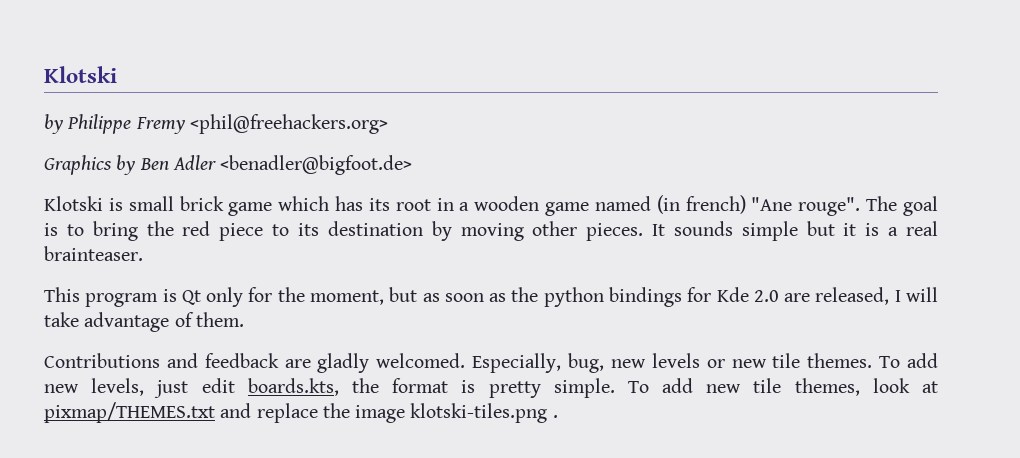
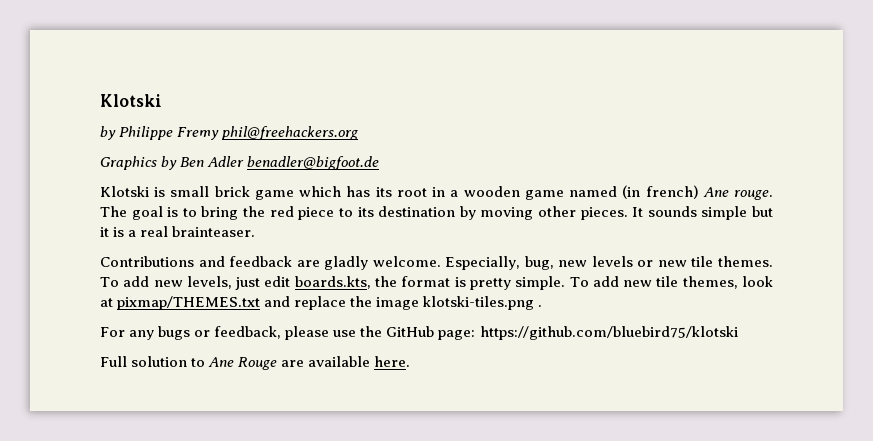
- by Philippe Fremy <phil@freehackers.org>
+ by Philippe Fremy phil@freehackers.org
- Graphics by Ben Adler <benadler@bigfoot.de>
+ Graphics by Ben Adler benadler@bigfoot.de
- Klotski is small brick game which has its root in a wooden game named (in french) "Ane rouge".
+ Klotski is small brick game which has its root in a wooden game named (in french) Ane rouge.
- This program is Qt only for the moment, but as soon as the python bindings for Kde 2.0 are released, I will take advantage of them.
- Contributions and feedback are gladly welcomed.
+ Contributions and feedback are gladly welcome.
+ For any bugs or feedback, please use the GitHub page: https://github.com/bluebird75/klotski
+ Full solution to Ane Rouge are available here.

